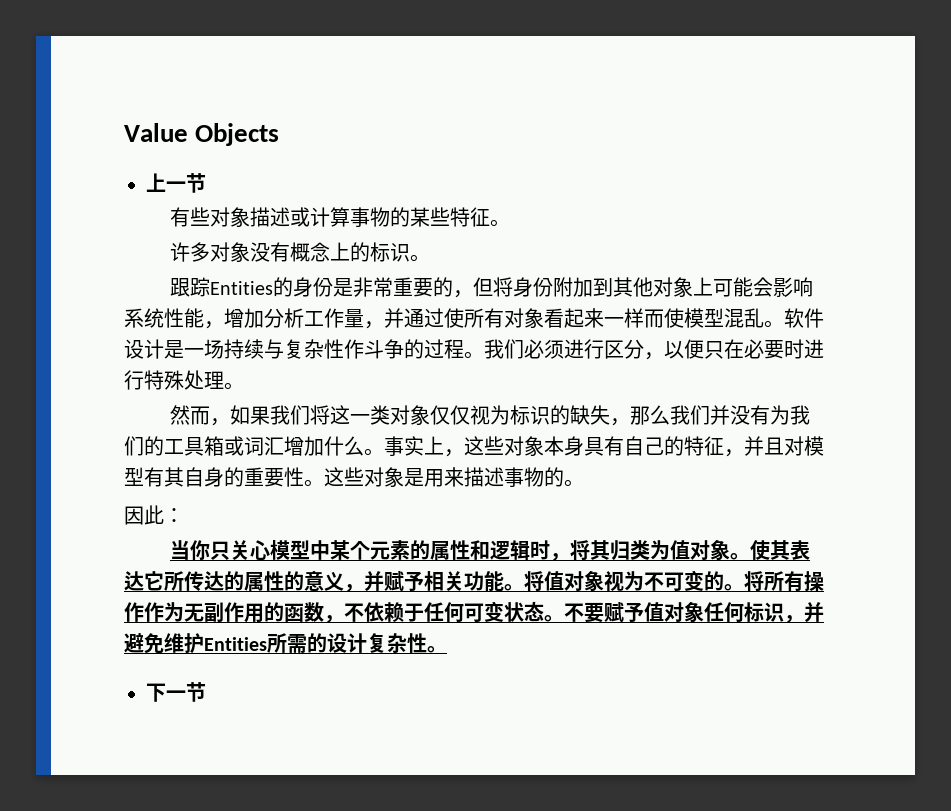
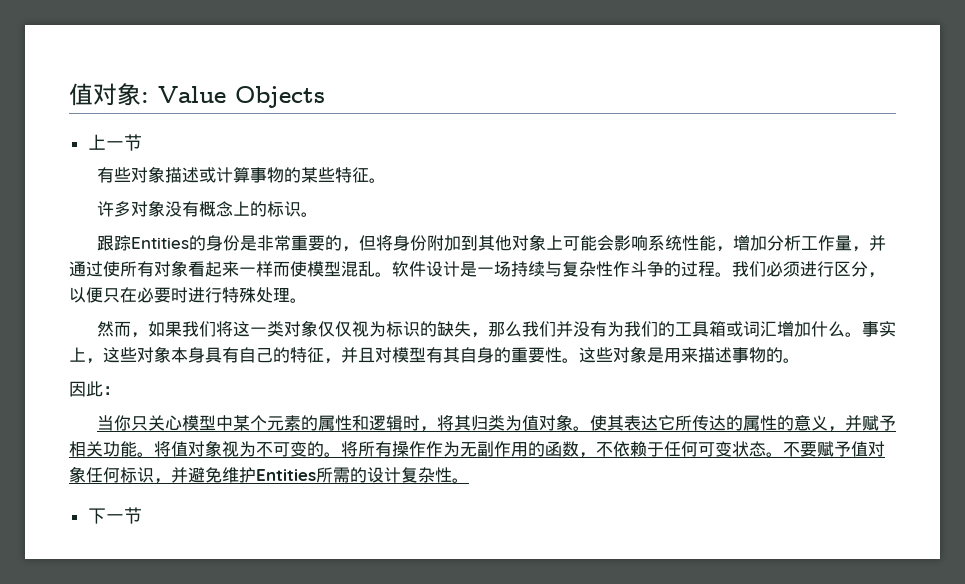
- Value Objects
+ 值对象: Value Objects

